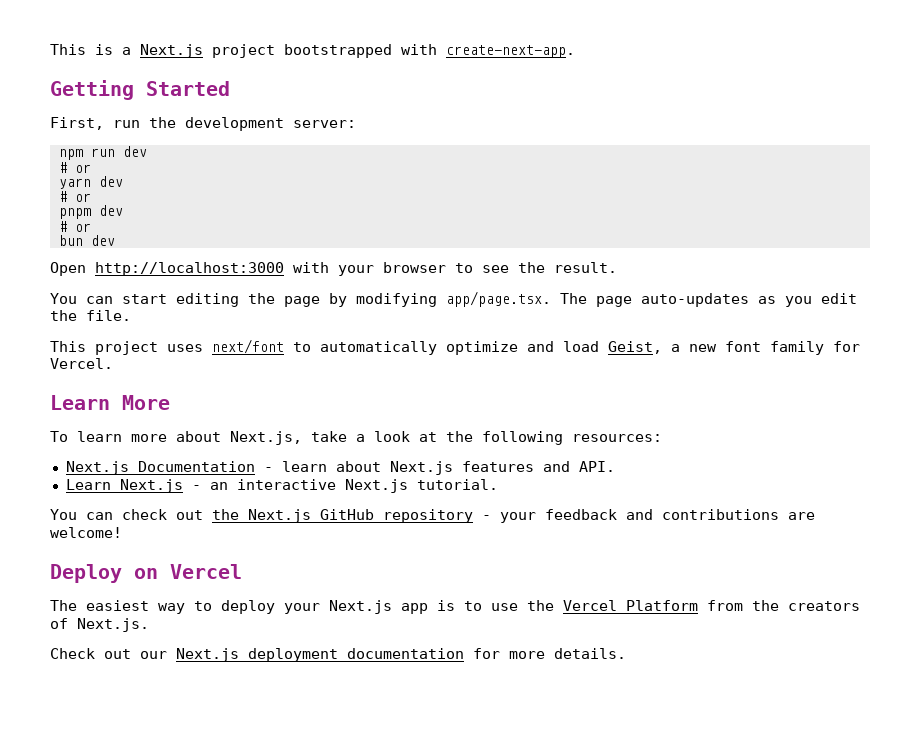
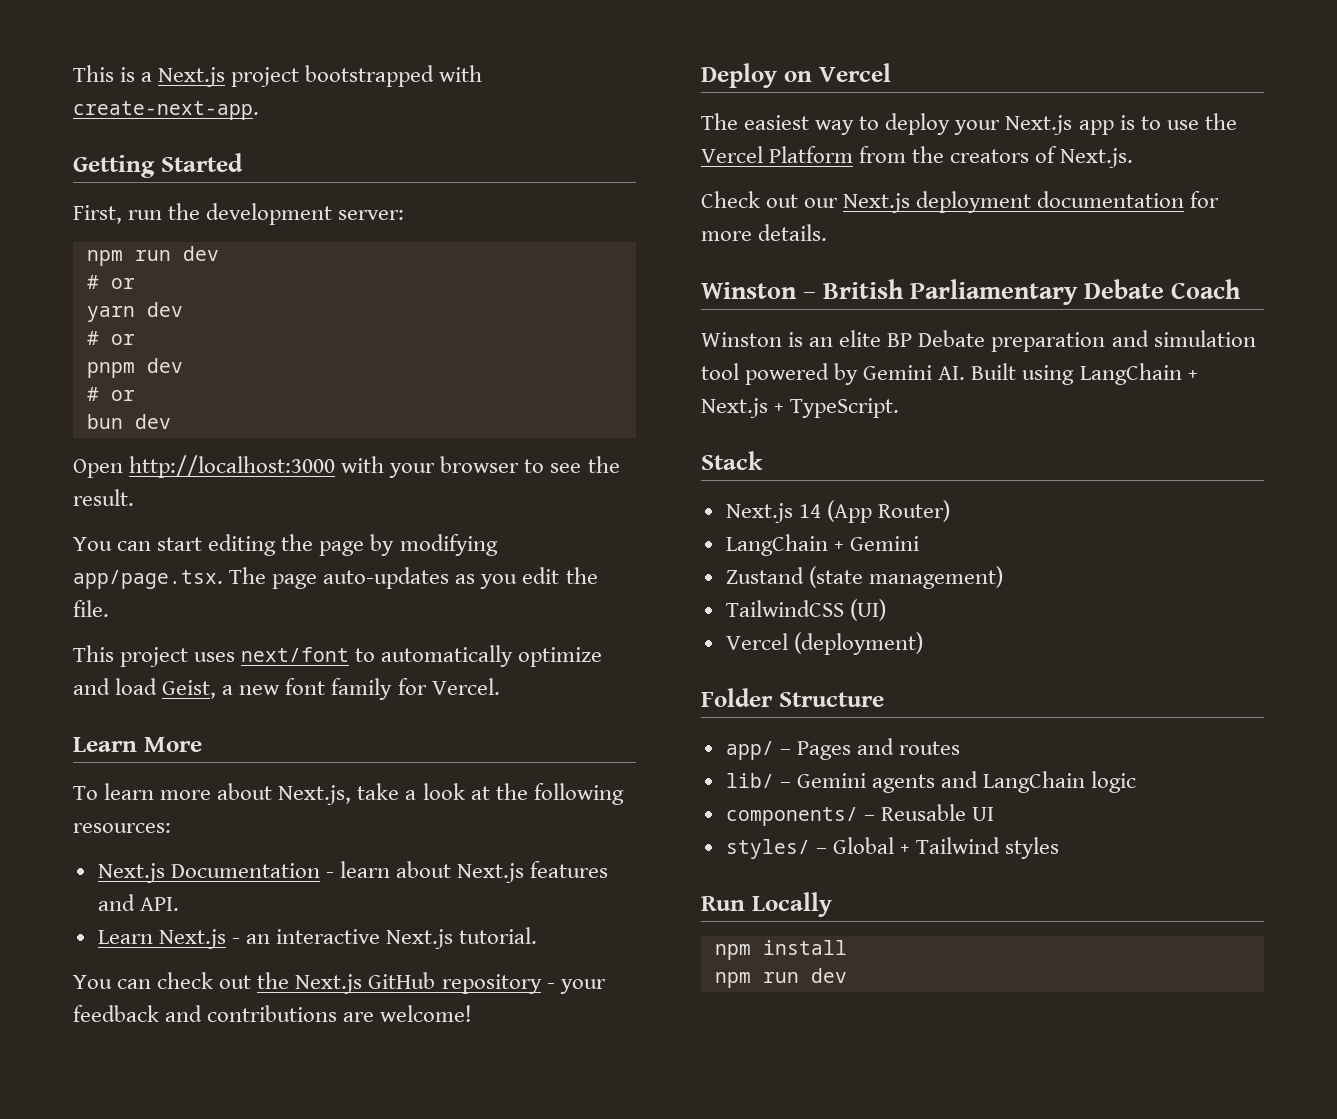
+ Winston – British Parliamentary Debate Coach
+ Winston is an elite BP Debate preparation and simulation tool powered by Gemini AI. Built using LangChain + Next.js + TypeScript.
+ Stack
+ Next.js 14 (App Router)
+ LangChain + Gemini
+ Zustand (state management)
+ TailwindCSS (UI)
+ Vercel (deployment)
+ Folder Structure
+ app/ – Pages and routes
+ lib/ – Gemini agents and LangChain logic
+ components/ – Reusable UI
+ styles/ – Global + Tailwind styles
+ Run Locally
+ npm install
+ npm run dev

